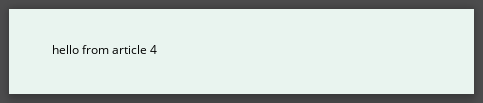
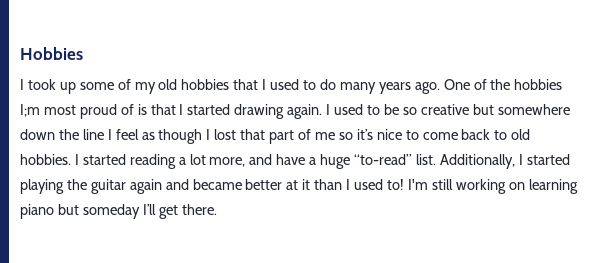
- hello from article 4
+ Hobbies
+ I took up some of my old hobbies that I used to do many years ago. One of the hobbies I;m most proud of is that I started drawing again. I used to be so creative but somewhere down the line I feel as though I lost that part of me so it’s nice to come back to old hobbies. I started reading a lot more, and have a huge “to-read” list. Additionally, I started playing the guitar again and became better at it than I used to! I'm still working on learning piano but someday I’ll get there.

